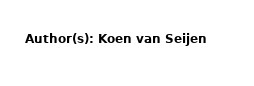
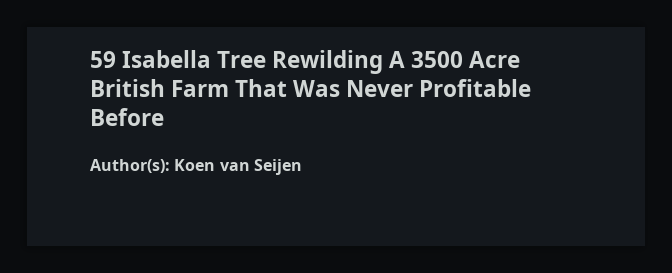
+ 59 Isabella Tree Rewilding A 3500 Acre British Farm That Was Never Profitable Before

